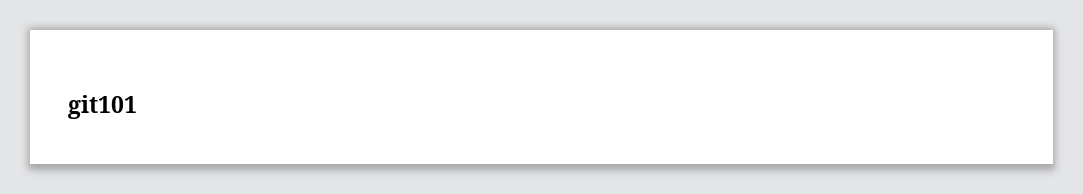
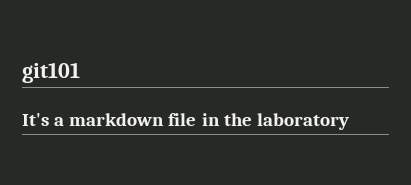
+ It's a markdown file in the laboratory

